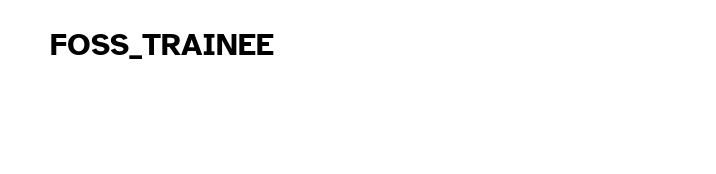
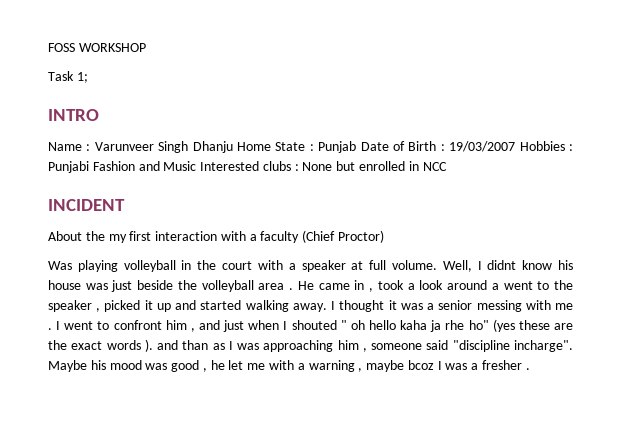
- FOSS_TRAINEE
+ FOSS WORKSHOP
+ Task 1;
+ INTRO
+ Name : Varunveer Singh Dhanju Home State : Punjab Date of Birth : 19/03/2007 Hobbies : Punjabi Fashion and Music Interested clubs : None but enrolled in NCC
+ INCIDENT
+ About the my first interaction with a faculty (Chief Proctor)
+ Was playing volleyball in the court with a speaker at full volume. Well, I didnt know his house was just beside the volleyball area . He came in , took a look around a went to the speaker , picked it up and started walking away. I thought it was a senior messing with me . I went to confront him , and just when I shouted " oh hello kaha ja rhe ho" (yes these are the exact words ). and than as I was approaching him , someone said "discipline incharge". Maybe his mood was good , he let me with a warning , maybe bcoz I was a fresher .

